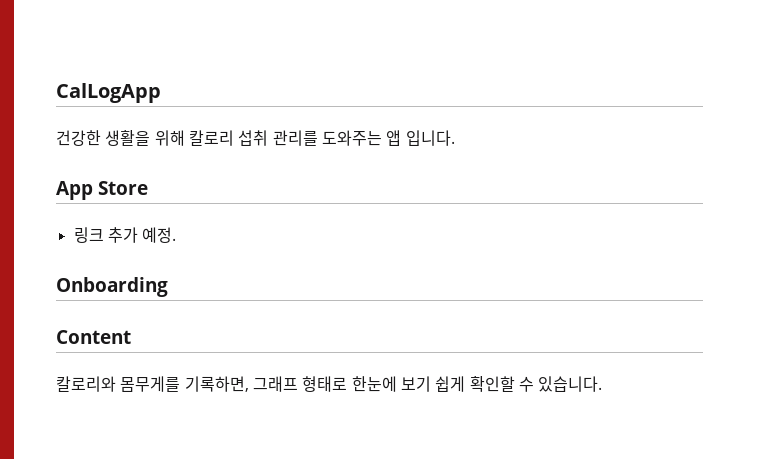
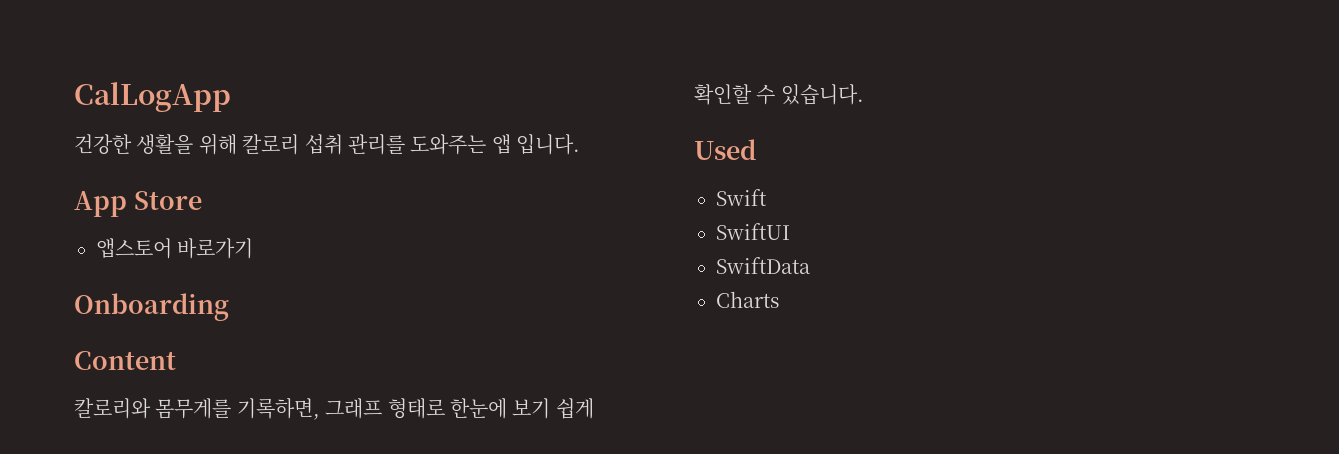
- 링크 추가 예정.
+ 앱스토어 바로가기
+ Used
+ Swift
+ SwiftUI
+ SwiftData
+ Charts

